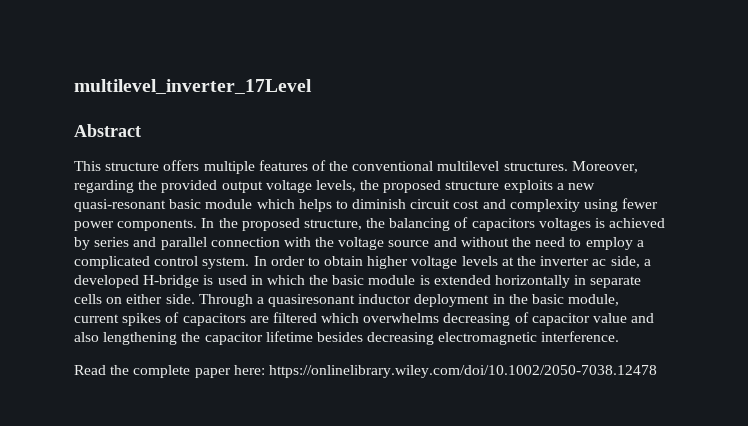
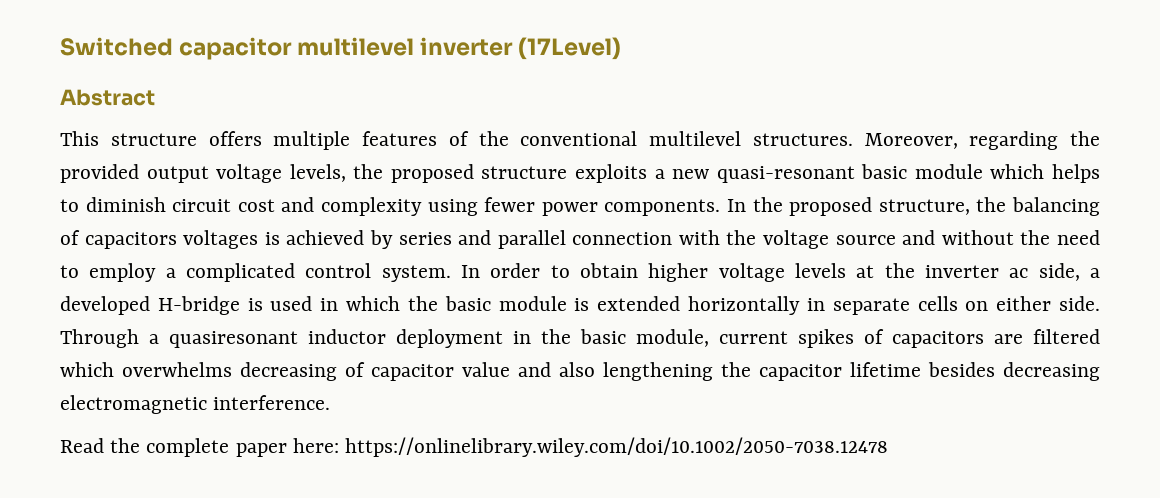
- multilevel_inverter_17Level
+ Switched capacitor multilevel inverter (17Level)

